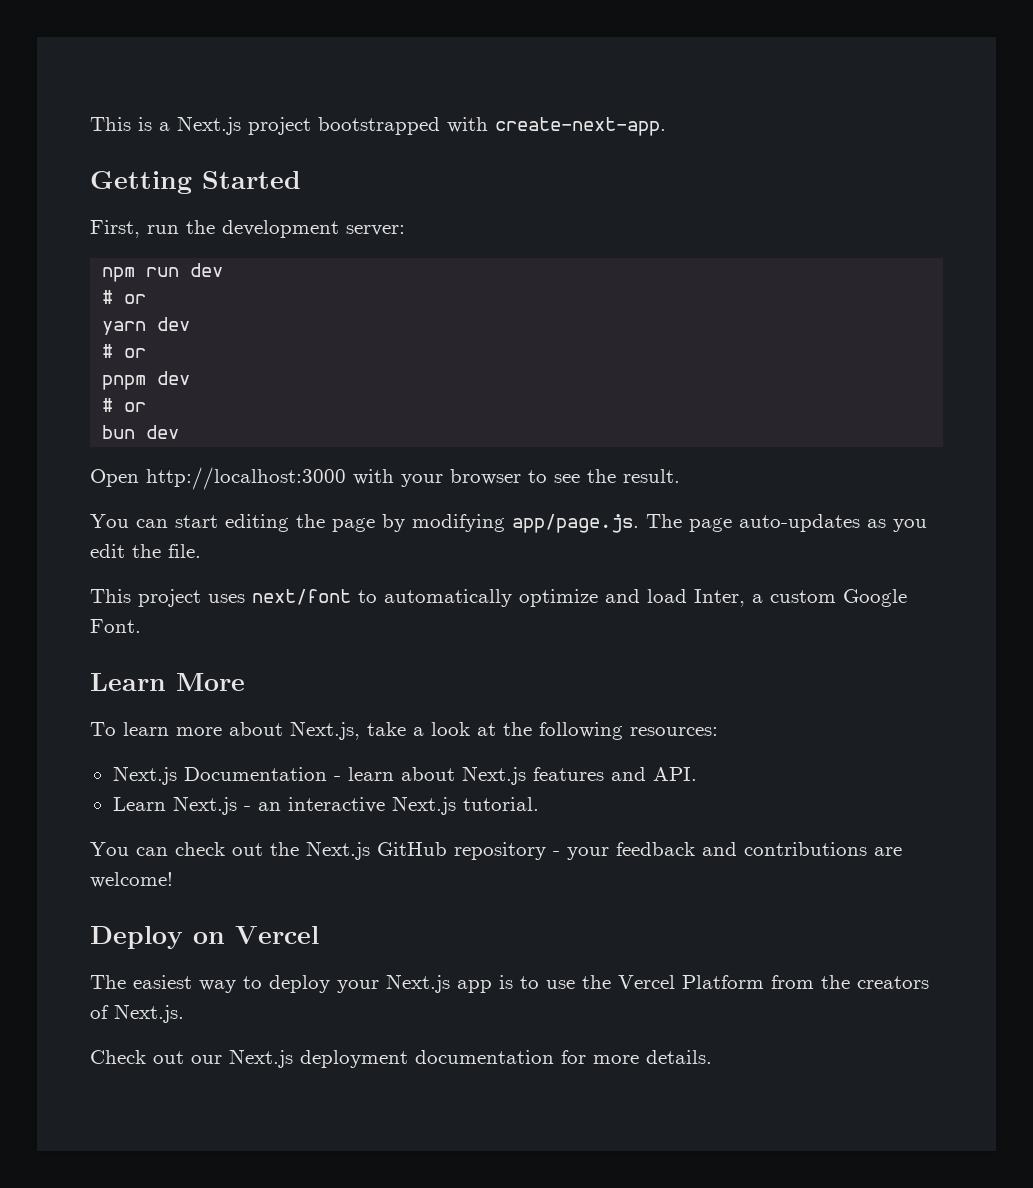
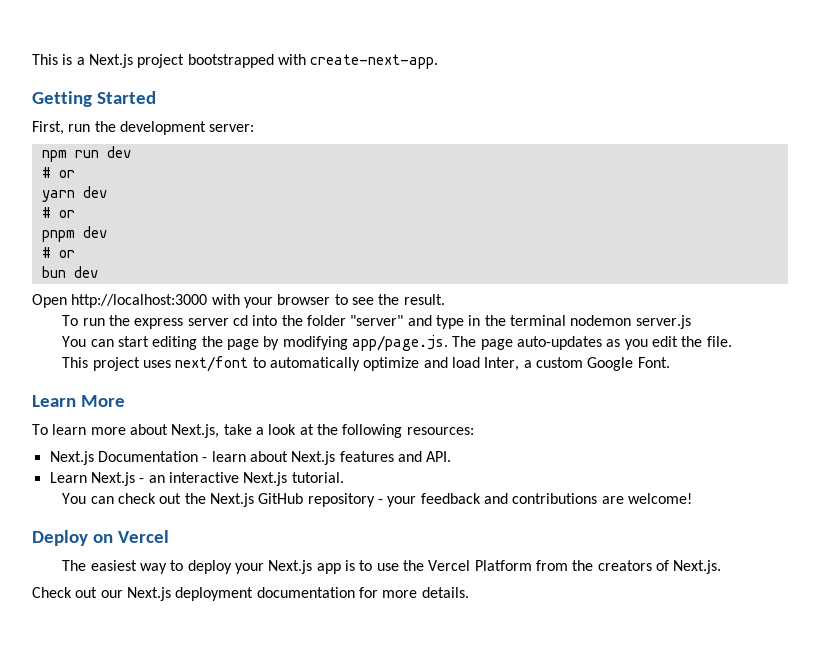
+ To run the express server cd into the folder "server" and type in the terminal nodemon server.js

